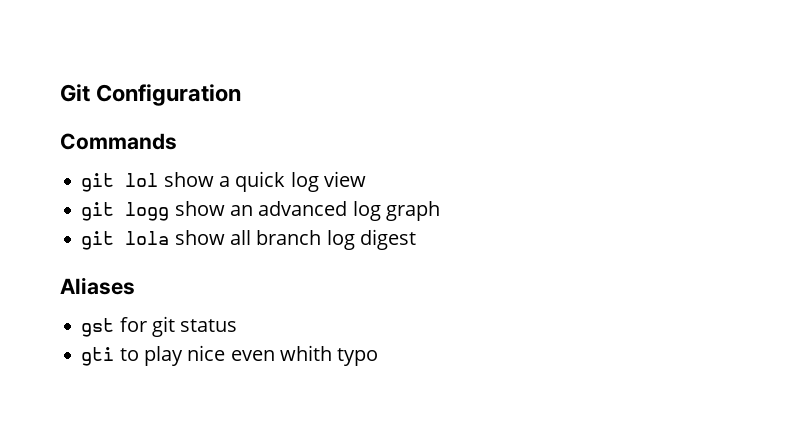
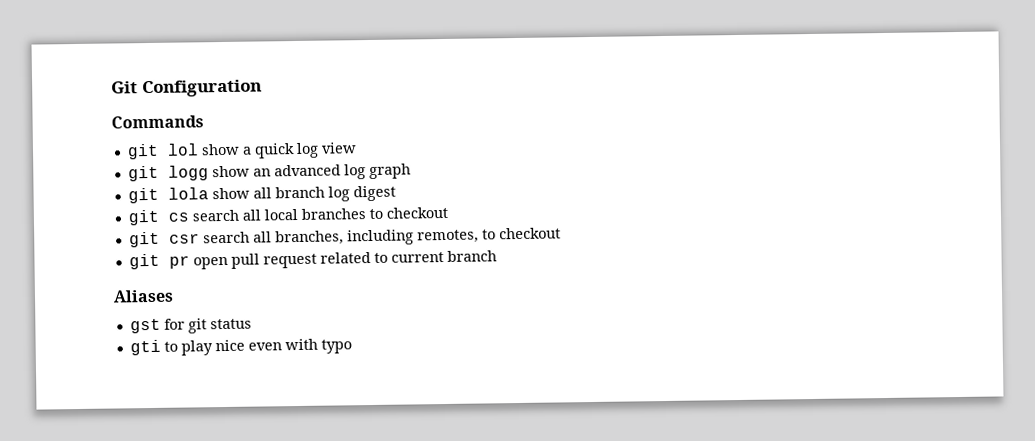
+ git cs search all local branches to checkout
+ git csr search all branches, including remotes, to checkout
+ git pr open pull request related to current branch
- gti to play nice even whith typo
+ gti to play nice even with typo

